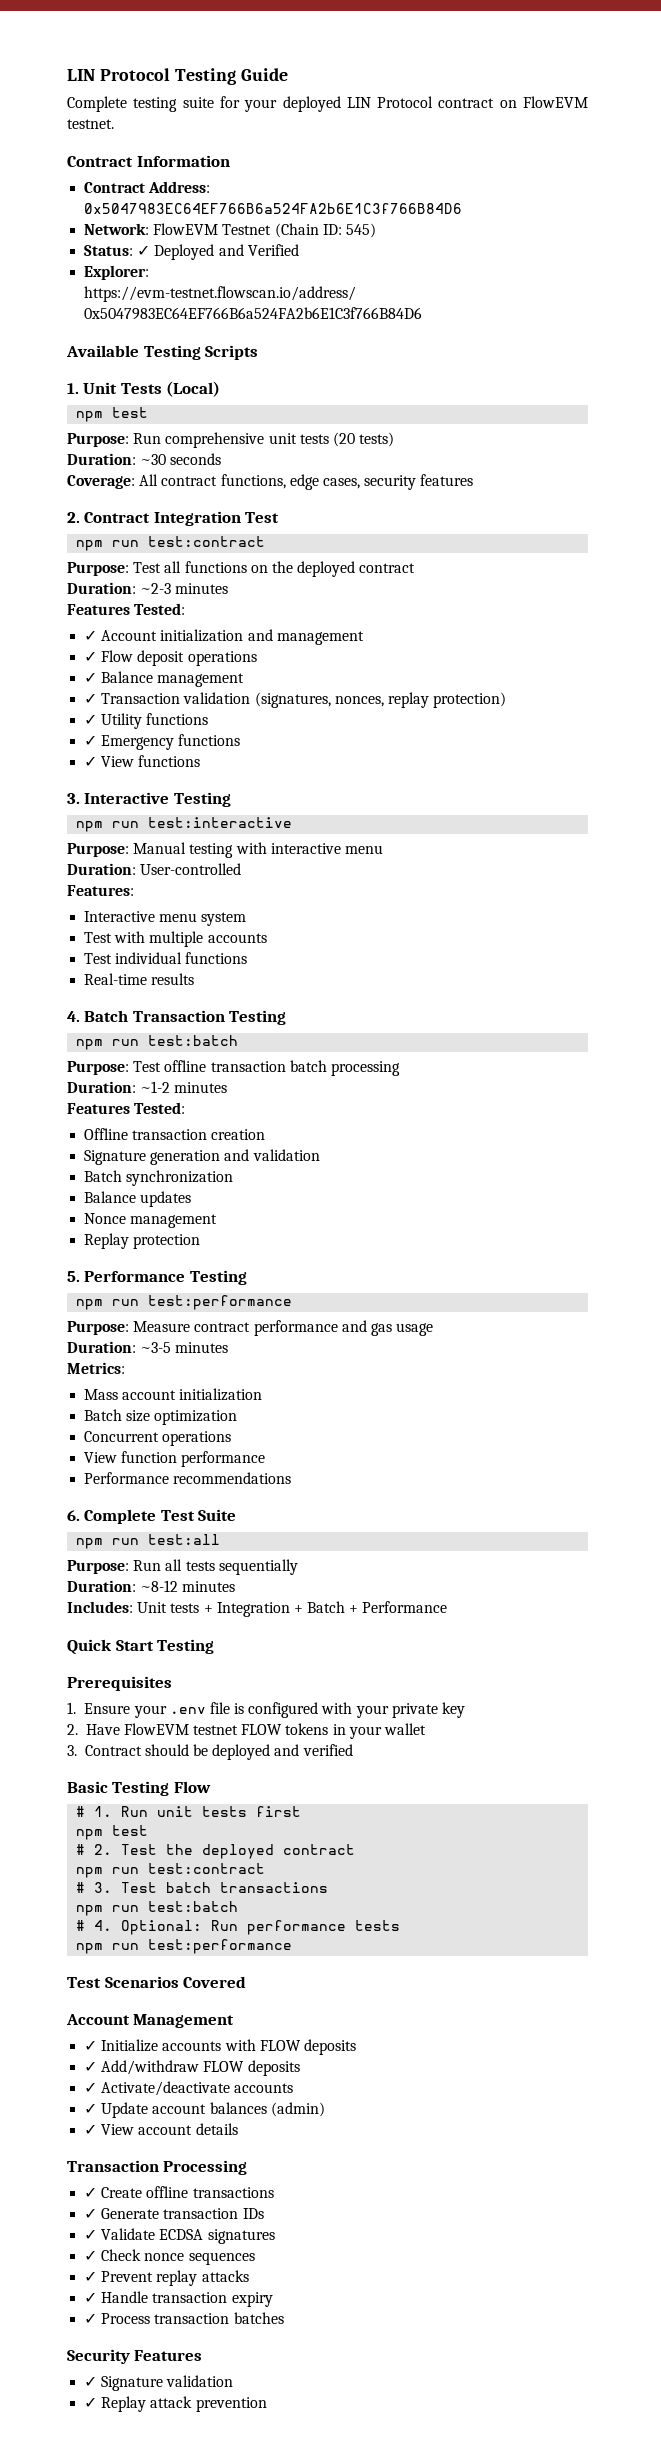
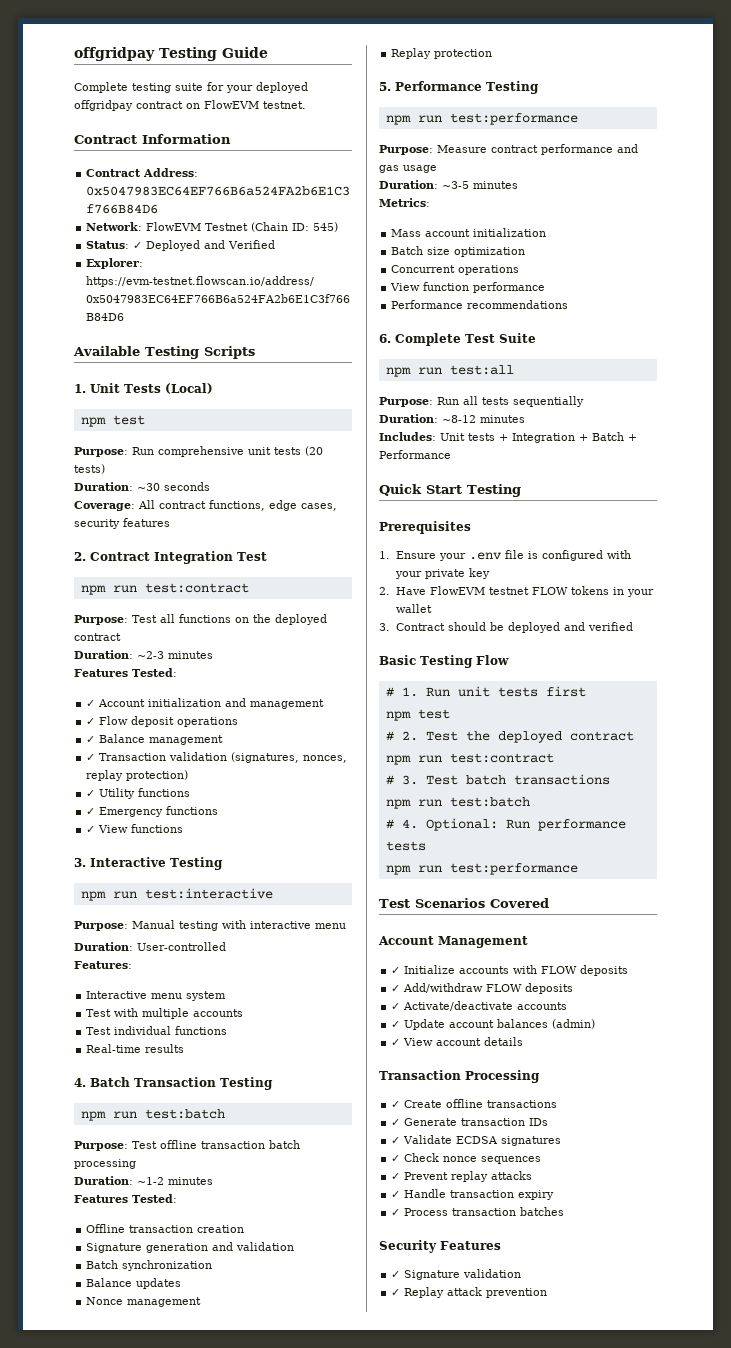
- LIN Protocol Testing Guide
+ offgridpay Testing Guide
- Complete testing suite for your deployed LIN Protocol contract on FlowEVM testnet.
+ Complete testing suite for your deployed offgridpay contract on FlowEVM testnet.

